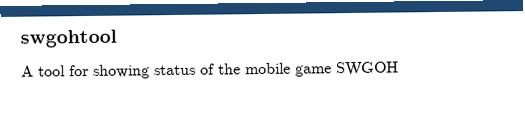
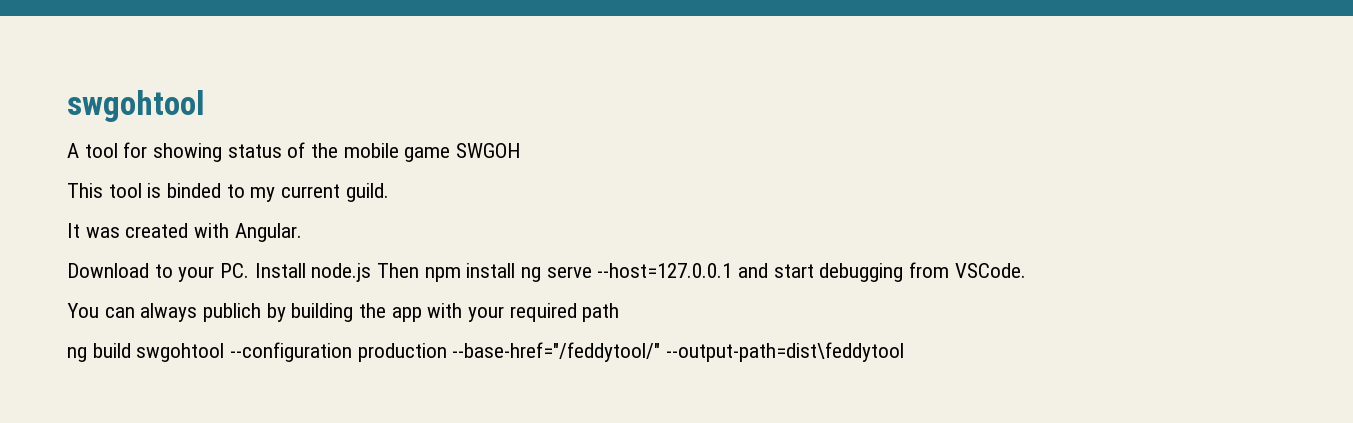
+ This tool is binded to my current guild.
+ It was created with Angular.
+ Download to your PC. Install node.js Then npm install ng serve --host=127.0.0.1 and start debugging from VSCode.
+ You can always publich by building the app with your required path
+ ng build swgohtool --configuration production --base-href="/feddytool/" --output-path=dist\feddytool

